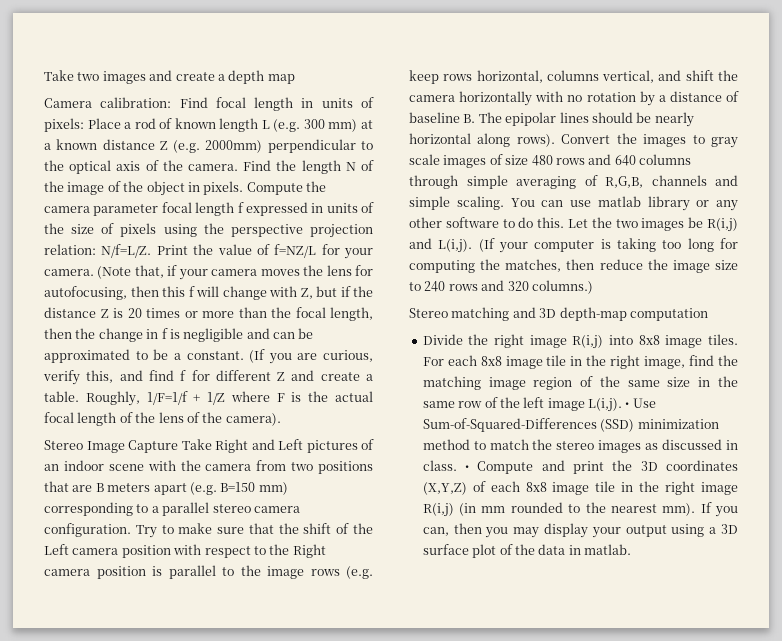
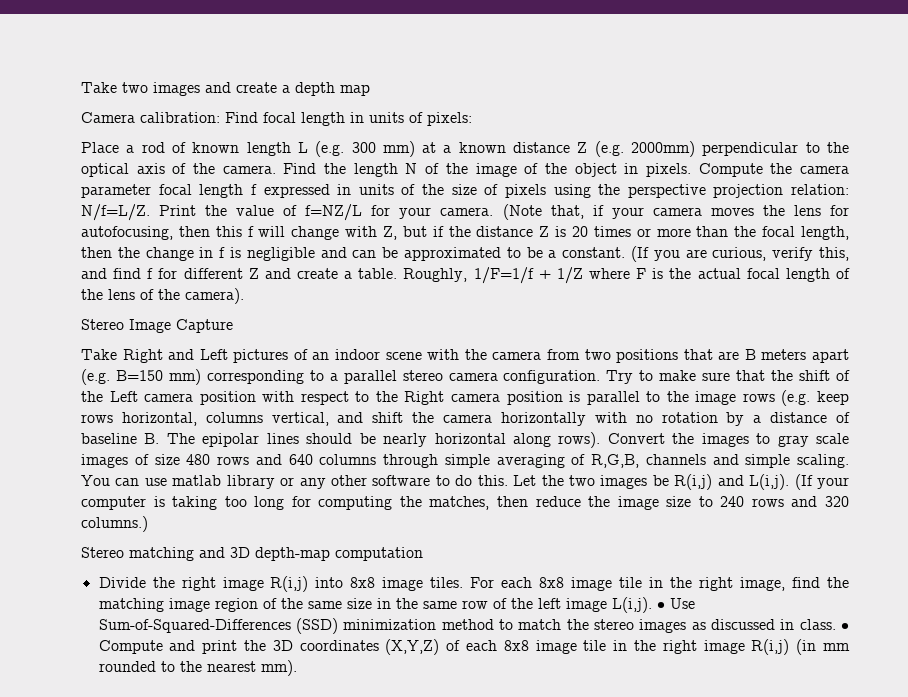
- Camera calibration: Find focal length in units of pixels: Place a rod of known length L (e.g. 300 mm) at a known distance Z (e.g. 2000mm) perpendicular to the optical axis of the camera.
+ Camera calibration: Find focal length in units of pixels:
+ Place a rod of known length L (e.g. 300 mm) at a known distance Z (e.g. 2000mm) perpendicular to the optical axis of the camera.
- Stereo Image Capture Take Right and Left pictures of an indoor scene with the camera from two positions that are B meters apart (e.g. B=150 mm) corresponding to a parallel stereo camera configuration.
+ Stereo Image Capture
+ Take Right and Left pictures of an indoor scene with the camera from two positions that are B meters apart (e.g. B=150 mm) corresponding to a parallel stereo camera configuration.
- If you can, then you may display your output using a 3D surface plot of the data in matlab.

